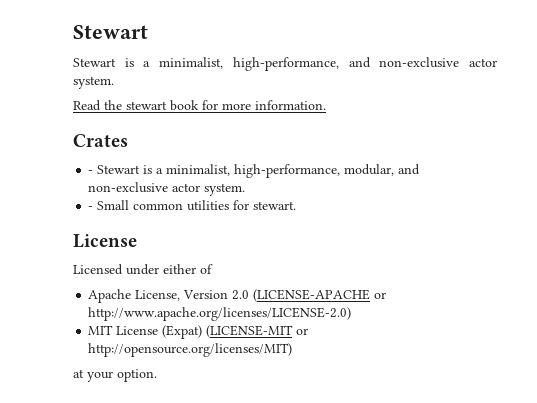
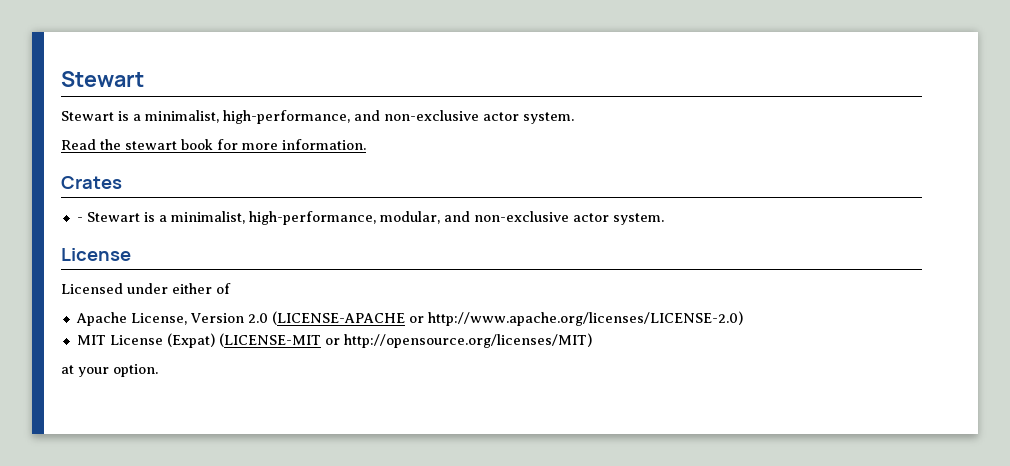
- - Small common utilities for stewart.

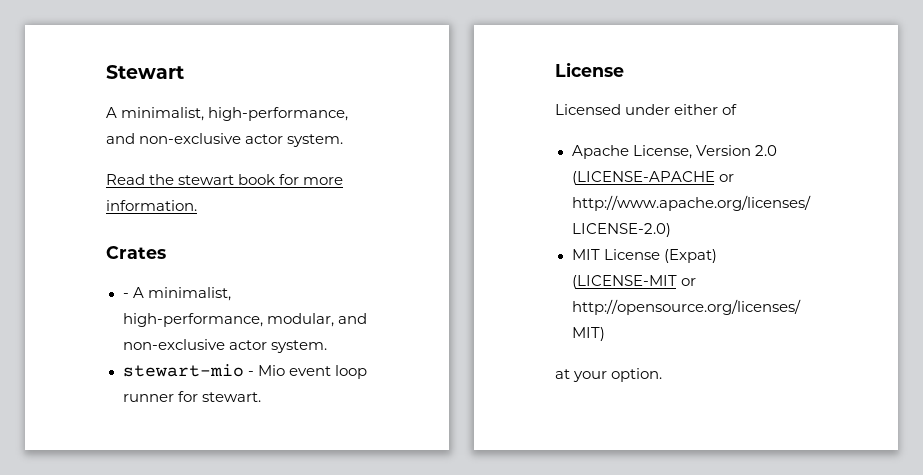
- Stewart is a minimalist, high-performance, and non-exclusive actor system.
+ A minimalist, high-performance, and non-exclusive actor system.
- - Stewart is a minimalist, high-performance, modular, and non-exclusive actor system.
+ - A minimalist, high-performance, modular, and non-exclusive actor system.
+ stewart-mio - Mio event loop runner for stewart.

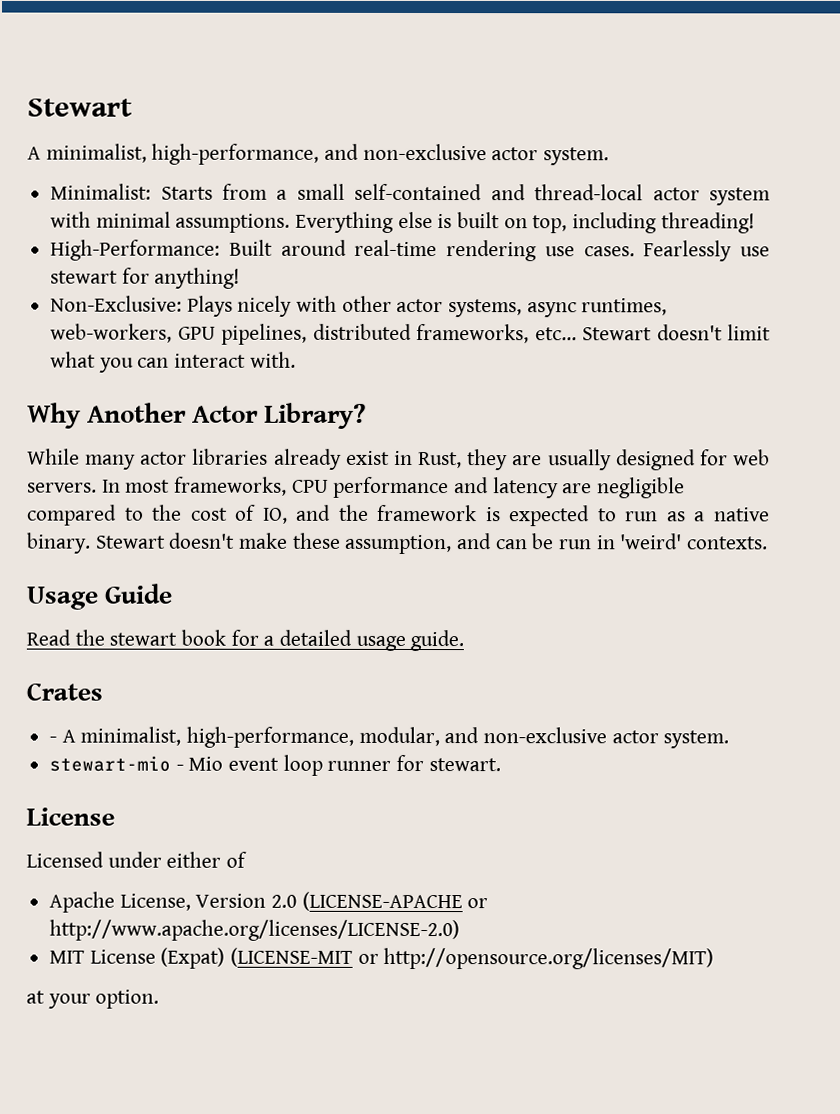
+ Minimalist: Starts from a small self-contained and thread-local actor system with minimal assumptions. Everything else is built on top, including threading!
+ High-Performance: Built around real-time rendering use cases. Fearlessly use stewart for anything!
+ Non-Exclusive: Plays nicely with other actor systems, async runtimes, web-workers, GPU pipelines, distributed frameworks, etc... Stewart doesn't limit what you can interact with.
+ Why Another Actor Library?
+ While many actor libraries already exist in Rust, they are usually designed for web servers. In most frameworks, CPU performance and latency are negligible compared to the cost of IO, and the framework is expected to run as a native binary. Stewart doesn't make these assumption, and can be run in 'weird' contexts.
+ Usage Guide
- Read the stewart book for more information.
+ Read the stewart book for a detailed usage guide.

